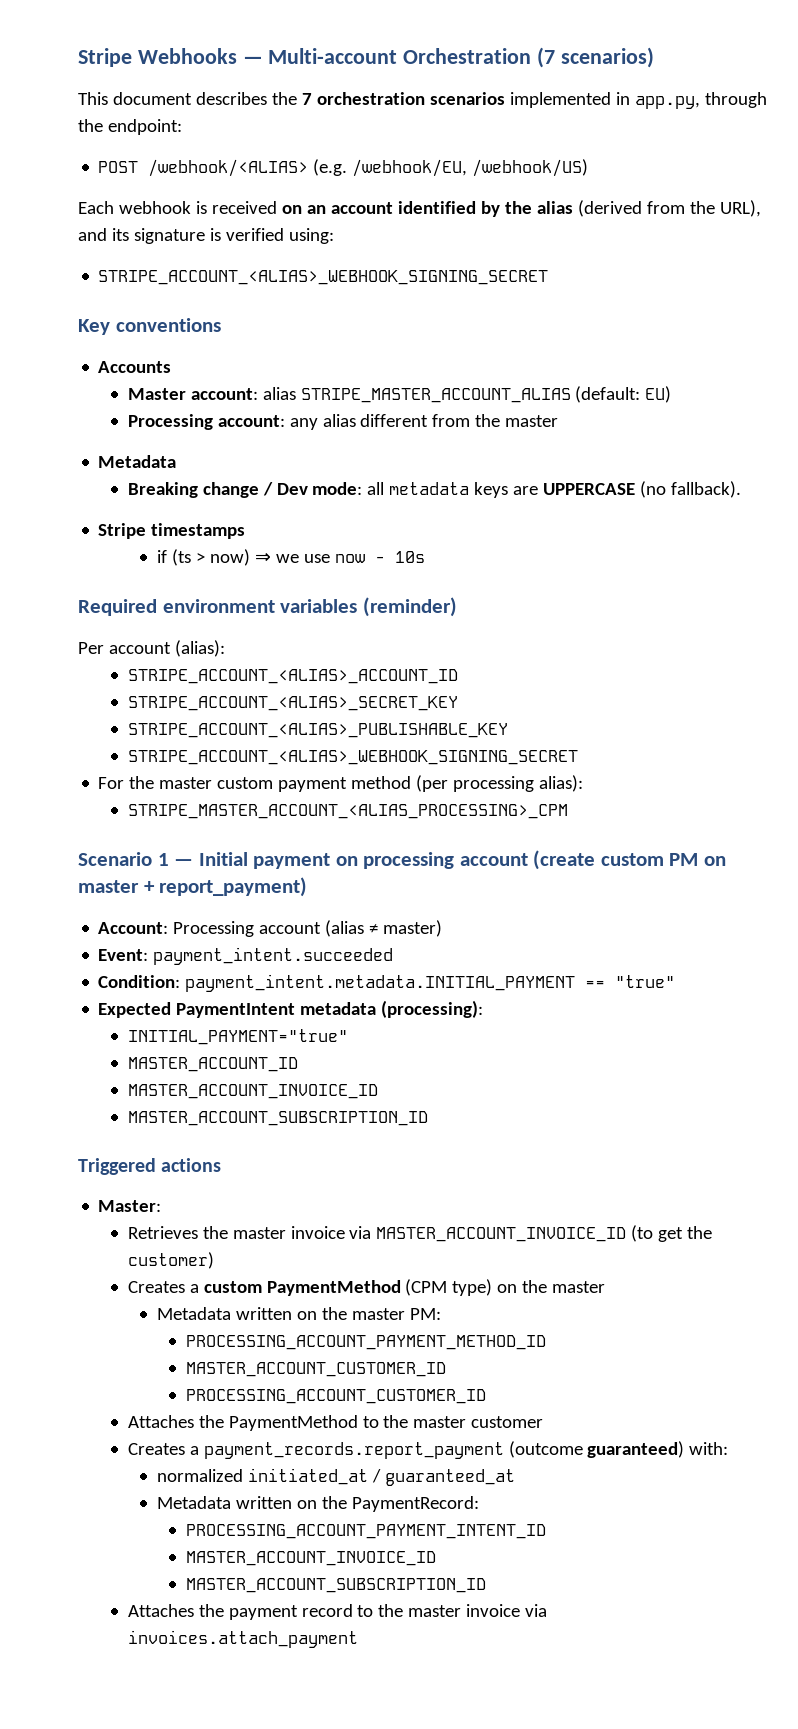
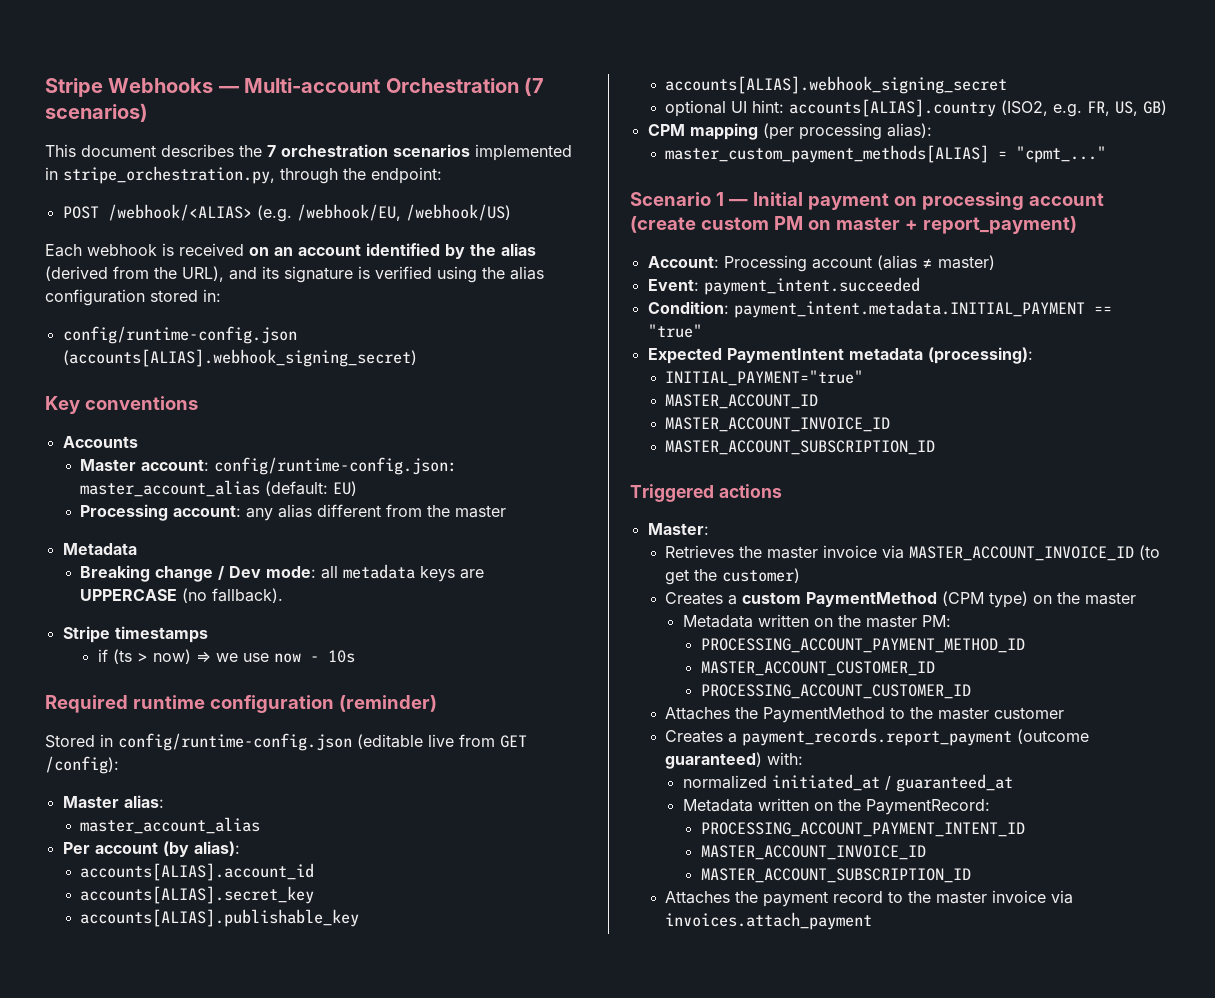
- This document describes the 7 orchestration scenarios implemented in app.py, through the endpoint:
+ This document describes the 7 orchestration scenarios implemented in stripe_orchestration.py, through the endpoint:
- Each webhook is received on an account identified by the alias (derived from the URL), and its signature is verified using:
- STRIPE_ACCOUNT_<ALIAS>_WEBHOOK_SIGNING_SECRET
+ Each webhook is received on an account identified by the alias (derived from the URL), and its signature is verified using the alias configuration stored in:
+ config/runtime-config.json (accounts[ALIAS].webhook_signing_secret)
- Master account: alias STRIPE_MASTER_ACCOUNT_ALIAS (default: EU)
+ Master account: config/runtime-config.json: master_account_alias (default: EU)
- Required environment variables (reminder)
+ Required runtime configuration (reminder)
- Per account (alias):
- STRIPE_ACCOUNT_<ALIAS>_ACCOUNT_ID
- STRIPE_ACCOUNT_<ALIAS>_SECRET_KEY
- STRIPE_ACCOUNT_<ALIAS>_PUBLISHABLE_KEY
- STRIPE_ACCOUNT_<ALIAS>_WEBHOOK_SIGNING_SECRET
- For the master custom payment method (per processing alias):
+ Stored in config/runtime-config.json (editable live from GET /config):
+ Master alias:
+ master_account_alias
+ Per account (by alias):
+ accounts[ALIAS].account_id
+ accounts[ALIAS].secret_key
+ accounts[ALIAS].publishable_key
+ accounts[ALIAS].webhook_signing_secret
+ optional UI hint: accounts[ALIAS].country (ISO2, e.g. FR, US, GB)
+ CPM mapping (per processing alias):
- STRIPE_MASTER_ACCOUNT_<ALIAS_PROCESSING>_CPM
+ master_custom_payment_methods[ALIAS] = "cpmt_..."

